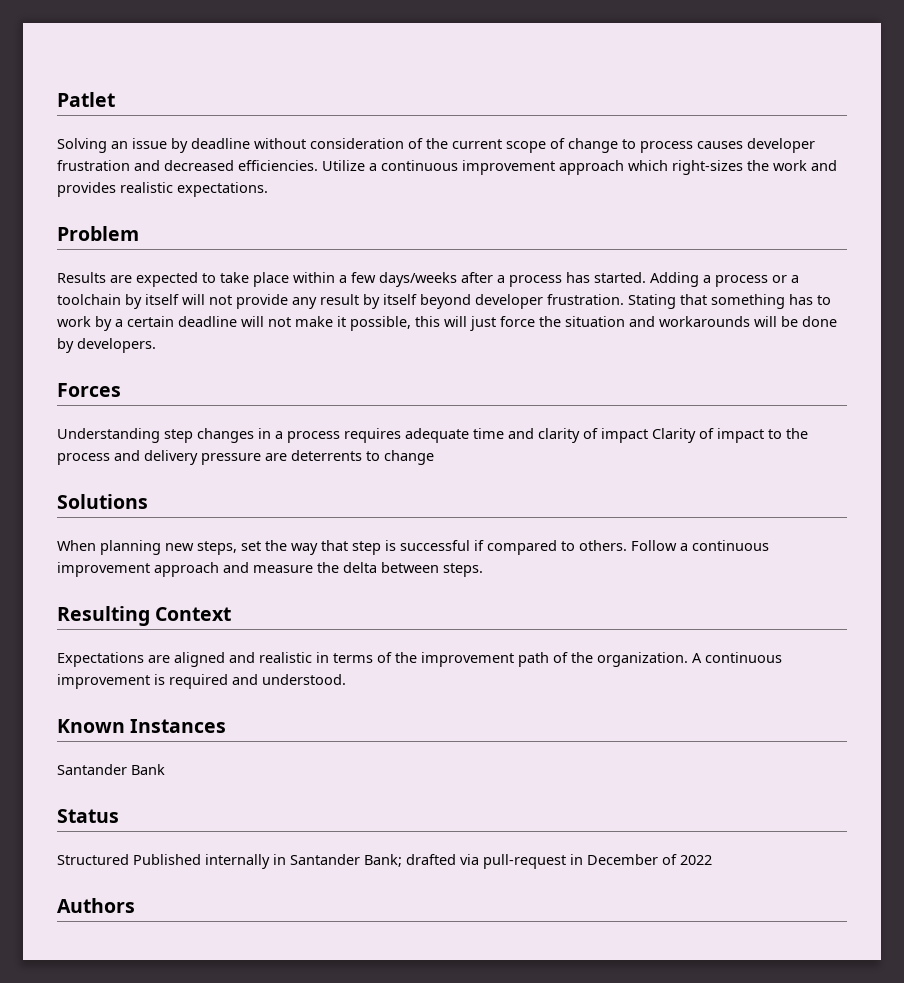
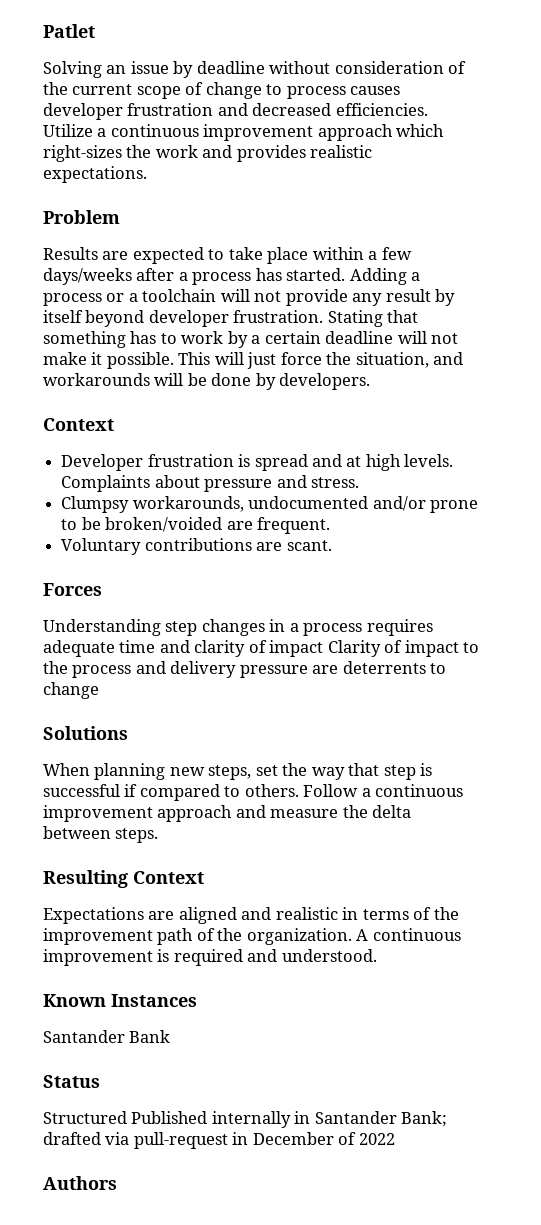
- Adding a process or a toolchain by itself will not provide any result by itself beyond developer frustration.
+ Adding a process or a toolchain will not provide any result by itself beyond developer frustration.
- Stating that something has to work by a certain deadline will not make it possible, this will just force the situation and workarounds will be done by developers.
+ Stating that something has to work by a certain deadline will not make it possible. This will just force the situation, and workarounds will be done by developers.
+ Context
+ Developer frustration is spread and at high levels. Complaints about pressure and stress.
+ Clumpsy workarounds, undocumented and/or prone to be broken/voided are frequent.
+ Voluntary contributions are scant.

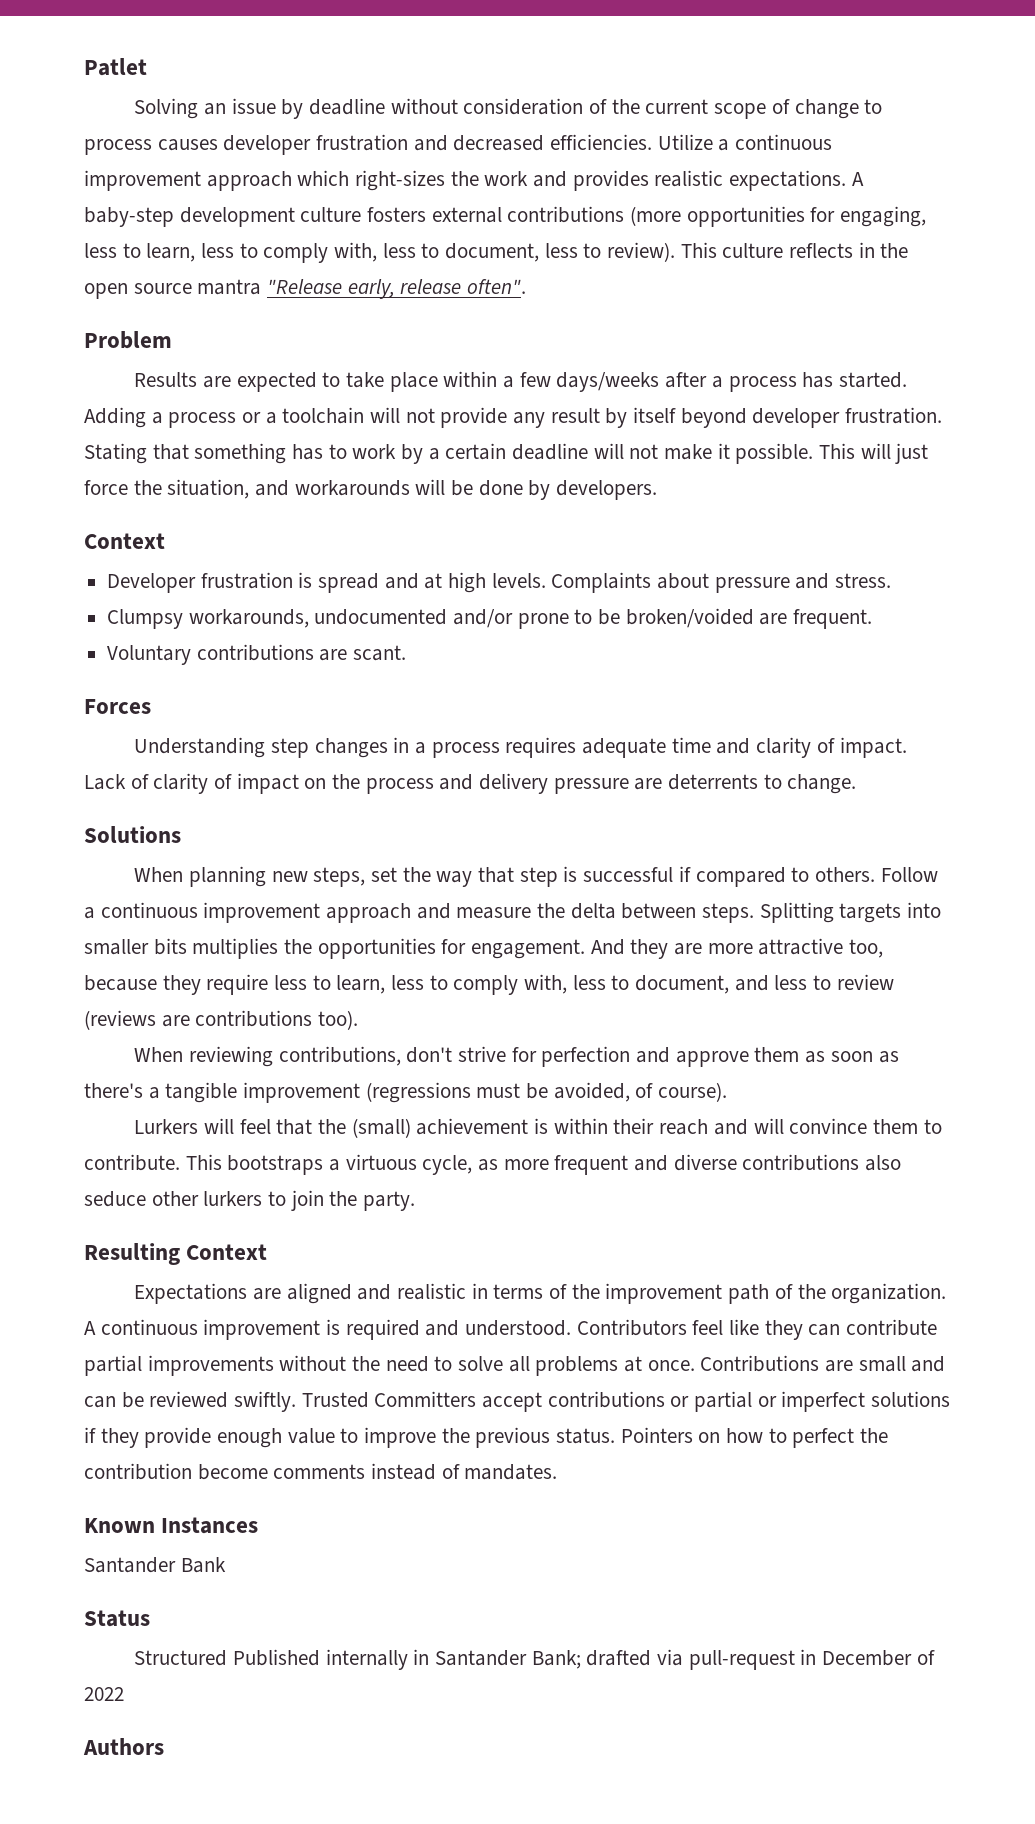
+ A baby-step development culture fosters external contributions (more opportunities for engaging, less to learn, less to comply with, less to document, less to review). This culture reflects in the open source mantra "Release early, release often".
- Understanding step changes in a process requires adequate time and clarity of impact Clarity of impact to the process and delivery pressure are deterrents to change
+ Understanding step changes in a process requires adequate time and clarity of impact. Lack of clarity of impact on the process and delivery pressure are deterrents to change.
+ Splitting targets into smaller bits multiplies the opportunities for engagement. And they are more attractive too, because they require less to learn, less to comply with, less to document, and less to review (reviews are contributions too).
+ When reviewing contributions, don't strive for perfection and approve them as soon as there's a tangible improvement (regressions must be avoided, of course).
+ Lurkers will feel that the (small) achievement is within their reach and will convince them to contribute. This bootstraps a virtuous cycle, as more frequent and diverse contributions also seduce other lurkers to join the party.
+ Contributors feel like they can contribute partial improvements without the need to solve all problems at once. Contributions are small and can be reviewed swiftly. Trusted Committers accept contributions or partial or imperfect solutions if they provide enough value to improve the previous status. Pointers on how to perfect the contribution become comments instead of mandates.

